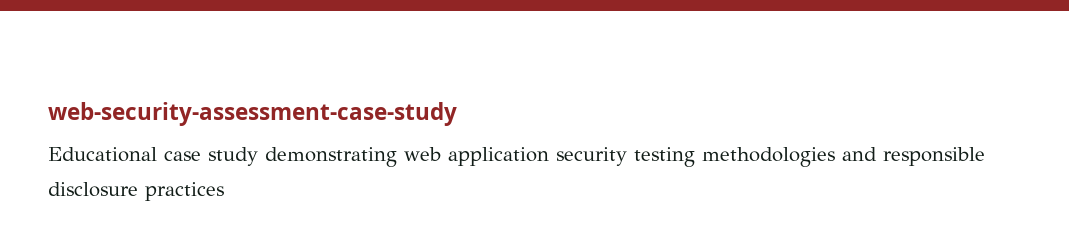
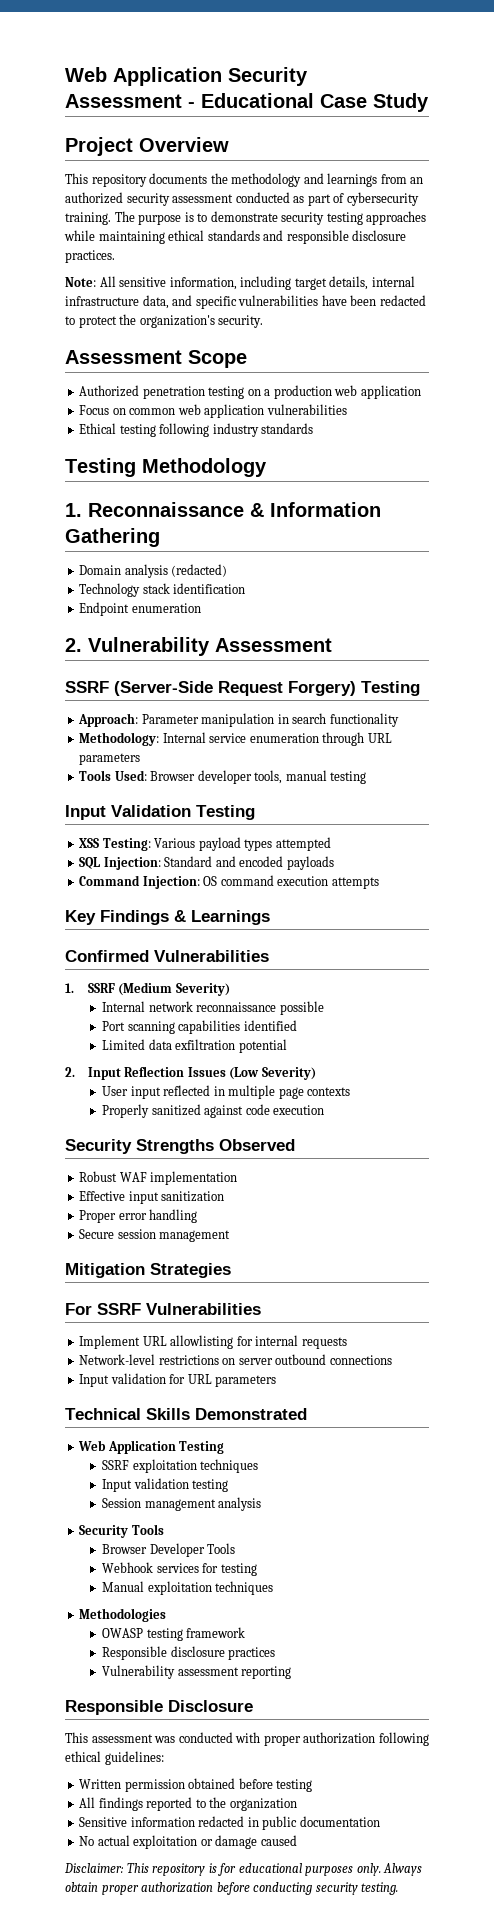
- web-security-assessment-case-study
- Educational case study demonstrating web application security testing methodologies and responsible disclosure practices
+ Web Application Security Assessment - Educational Case Study
+ Project Overview
+ This repository documents the methodology and learnings from an authorized security assessment conducted as part of cybersecurity training. The purpose is to demonstrate security testing approaches while maintaining ethical standards and responsible disclosure practices.
+ Note: All sensitive information, including target details, internal infrastructure data, and specific vulnerabilities have been redacted to protect the organization's security.
+ Assessment Scope
+ Authorized penetration testing on a production web application
+ Focus on common web application vulnerabilities
+ Ethical testing following industry standards
+ Testing Methodology
+ 1. Reconnaissance & Information Gathering
+ Domain analysis (redacted)
+ Technology stack identification
+ Endpoint enumeration
+ 2. Vulnerability Assessment
+ SSRF (Server-Side Request Forgery) Testing
+ Approach: Parameter manipulation in search functionality
+ Methodology: Internal service enumeration through URL parameters
+ Tools Used: Browser developer tools, manual testing
+ Input Validation Testing
+ XSS Testing: Various payload types attempted
+ SQL Injection: Standard and encoded payloads
+ Command Injection: OS command execution attempts
+ Key Findings & Learnings
+ Confirmed Vulnerabilities
+ 1. SSRF (Medium Severity)
+ Internal network reconnaissance possible
+ Port scanning capabilities identified
+ Limited data exfiltration potential
+ 2. Input Reflection Issues (Low Severity)
+ User input reflected in multiple page contexts
+ Properly sanitized against code execution
+ Security Strengths Observed
+ Robust WAF implementation
+ Effective input sanitization
+ Proper error handling
+ Secure session management
+ Mitigation Strategies
+ For SSRF Vulnerabilities
+ Implement URL allowlisting for internal requests
+ Network-level restrictions on server outbound connections
+ Input validation for URL parameters
+ Technical Skills Demonstrated
+ Web Application Testing
+ SSRF exploitation techniques
+ Input validation testing
+ Session management analysis
+ Security Tools
+ Browser Developer Tools
+ Webhook services for testing
+ Manual exploitation techniques
+ Methodologies
+ OWASP testing framework
+ Responsible disclosure practices
+ Vulnerability assessment reporting
+ Responsible Disclosure
+ This assessment was conducted with proper authorization following ethical guidelines:
+ Written permission obtained before testing
+ All findings reported to the organization
+ Sensitive information redacted in public documentation
+ No actual exploitation or damage caused
+ Disclaimer: This repository is for educational purposes only. Always obtain proper authorization before conducting security testing.

